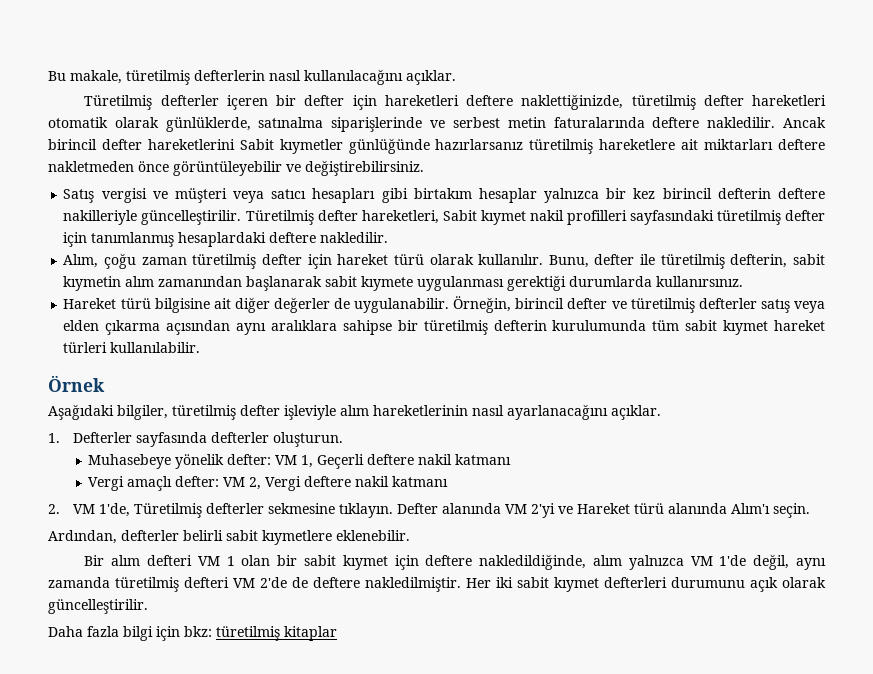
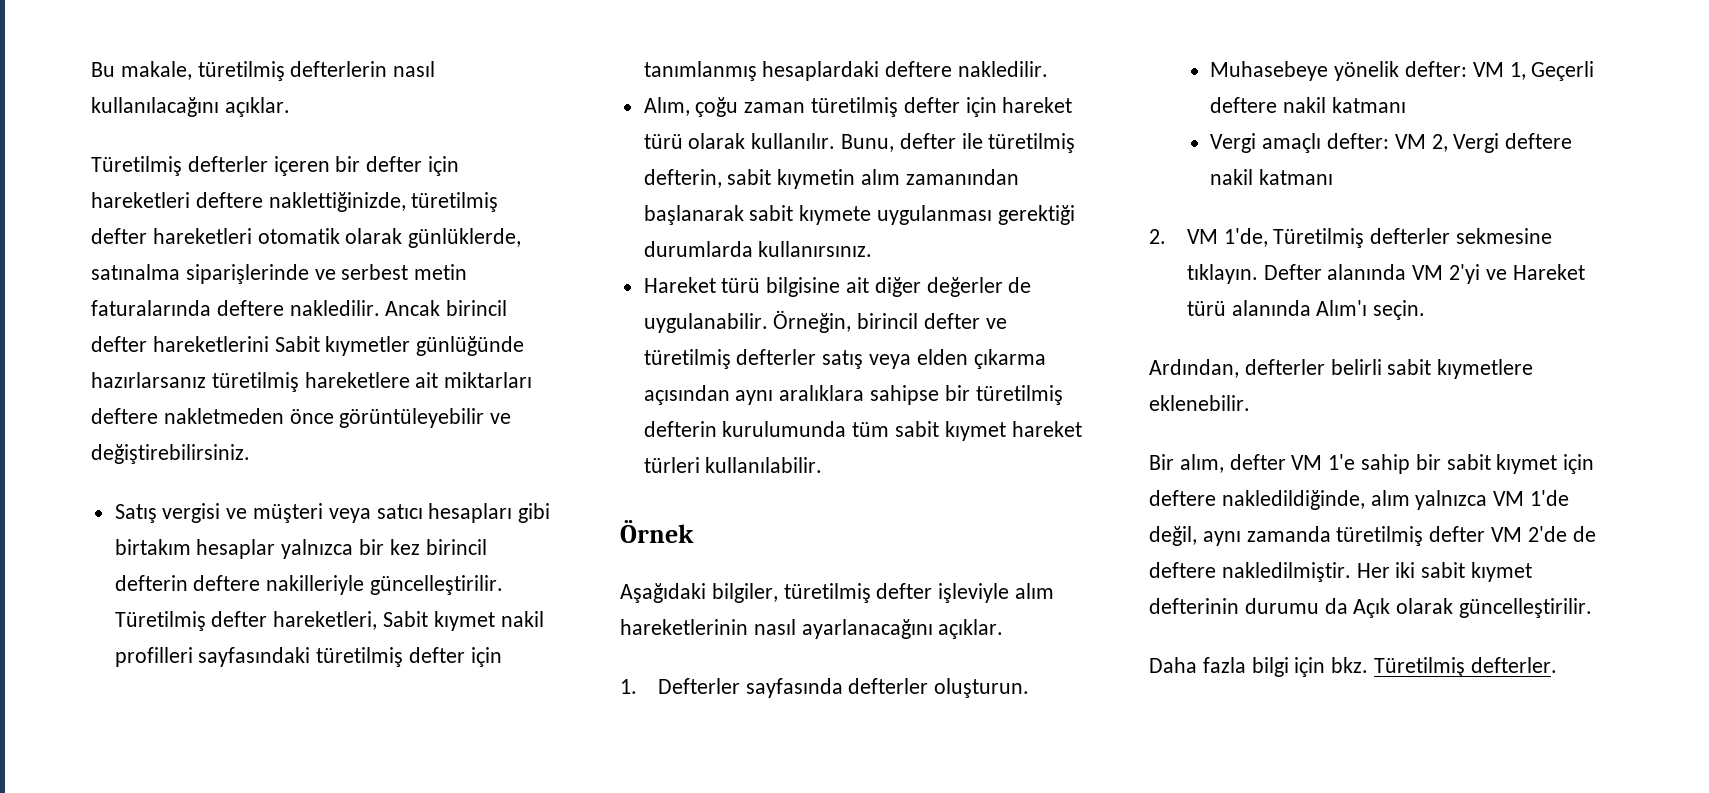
- Bir alım defteri VM 1 olan bir sabit kıymet için deftere nakledildiğinde, alım yalnızca VM 1'de değil, aynı zamanda türetilmiş defteri VM 2'de de deftere nakledilmiştir.
+ Bir alım, defter VM 1'e sahip bir sabit kıymet için deftere nakledildiğinde, alım yalnızca VM 1'de değil, aynı zamanda türetilmiş defter VM 2'de de deftere nakledilmiştir.
- Her iki sabit kıymet defterleri durumunu açık olarak güncelleştirilir.
+ Her iki sabit kıymet defterinin durumu da Açık olarak güncelleştirilir.
- Daha fazla bilgi için bkz: türetilmiş kitaplar
+ Daha fazla bilgi için bkz. Türetilmiş defterler.

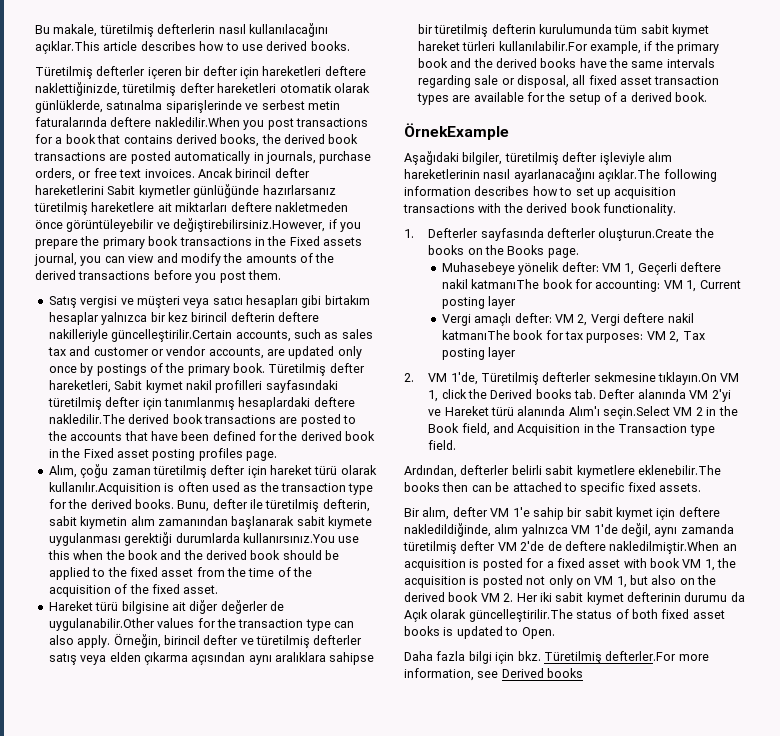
- Bu makale, türetilmiş defterlerin nasıl kullanılacağını açıklar.
+ Bu makale, türetilmiş defterlerin nasıl kullanılacağını açıklar.This article describes how to use derived books.
- Türetilmiş defterler içeren bir defter için hareketleri deftere naklettiğinizde, türetilmiş defter hareketleri otomatik olarak günlüklerde, satınalma siparişlerinde ve serbest metin faturalarında deftere nakledilir.
+ Türetilmiş defterler içeren bir defter için hareketleri deftere naklettiğinizde, türetilmiş defter hareketleri otomatik olarak günlüklerde, satınalma siparişlerinde ve serbest metin faturalarında deftere nakledilir.When you post transactions for a book that contains derived books, the derived book transactions are posted automatically in journals, purchase orders, or free text invoices.
- Ancak birincil defter hareketlerini Sabit kıymetler günlüğünde hazırlarsanız türetilmiş hareketlere ait miktarları deftere nakletmeden önce görüntüleyebilir ve değiştirebilirsiniz.
+ Ancak birincil defter hareketlerini Sabit kıymetler günlüğünde hazırlarsanız türetilmiş hareketlere ait miktarları deftere nakletmeden önce görüntüleyebilir ve değiştirebilirsiniz.However, if you prepare the primary book transactions in the Fixed assets journal, you can view and modify the amounts of the derived transactions before you post them.
- Satış vergisi ve müşteri veya satıcı hesapları gibi birtakım hesaplar yalnızca bir kez birincil defterin deftere nakilleriyle güncelleştirilir.
+ Satış vergisi ve müşteri veya satıcı hesapları gibi birtakım hesaplar yalnızca bir kez birincil defterin deftere nakilleriyle güncelleştirilir.Certain accounts, such as sales tax and customer or vendor accounts, are updated only once by postings of the primary book.
- Türetilmiş defter hareketleri, Sabit kıymet nakil profilleri sayfasındaki türetilmiş defter için tanımlanmış hesaplardaki deftere nakledilir.
+ Türetilmiş defter hareketleri, Sabit kıymet nakil profilleri sayfasındaki türetilmiş defter için tanımlanmış hesaplardaki deftere nakledilir.The derived book transactions are posted to the accounts that have been defined for the derived book in the Fixed asset posting profiles page.
- Alım, çoğu zaman türetilmiş defter için hareket türü olarak kullanılır.
+ Alım, çoğu zaman türetilmiş defter için hareket türü olarak kullanılır.Acquisition is often used as the transaction type for the derived books.
- Bunu, defter ile türetilmiş defterin, sabit kıymetin alım zamanından başlanarak sabit kıymete uygulanması gerektiği durumlarda kullanırsınız.
+ Bunu, defter ile türetilmiş defterin, sabit kıymetin alım zamanından başlanarak sabit kıymete uygulanması gerektiği durumlarda kullanırsınız.You use this when the book and the derived book should be applied to the fixed asset from the time of the acquisition of the fixed asset.
- Hareket türü bilgisine ait diğer değerler de uygulanabilir.
+ Hareket türü bilgisine ait diğer değerler de uygulanabilir.Other values for the transaction type can also apply.
- Örneğin, birincil defter ve türetilmiş defterler satış veya elden çıkarma açısından aynı aralıklara sahipse bir türetilmiş defterin kurulumunda tüm sabit kıymet hareket türleri kullanılabilir.
- Örnek
+ Örneğin, birincil defter ve türetilmiş defterler satış veya elden çıkarma açısından aynı aralıklara sahipse bir türetilmiş defterin kurulumunda tüm sabit kıymet hareket türleri kullanılabilir.For example, if the primary book and the derived books have the same intervals regarding sale or disposal, all fixed asset transaction types are available for the setup of a derived book.
+ ÖrnekExample
- Aşağıdaki bilgiler, türetilmiş defter işleviyle alım hareketlerinin nasıl ayarlanacağını açıklar.
- 1. Defterler sayfasında defterler oluşturun.
+ Aşağıdaki bilgiler, türetilmiş defter işleviyle alım hareketlerinin nasıl ayarlanacağını açıklar.The following information describes how to set up acquisition transactions with the derived book functionality.
+ 1. Defterler sayfasında defterler oluşturun.Create the books on the Books page.
- Muhasebeye yönelik defter: VM 1, Geçerli deftere nakil katmanı
+ Muhasebeye yönelik defter: VM 1, Geçerli deftere nakil katmanıThe book for accounting: VM 1, Current posting layer
- Vergi amaçlı defter: VM 2, Vergi deftere nakil katmanı
+ Vergi amaçlı defter: VM 2, Vergi deftere nakil katmanıThe book for tax purposes: VM 2, Tax posting layer
- 2. VM 1'de, Türetilmiş defterler sekmesine tıklayın. Defter alanında VM 2'yi ve Hareket türü alanında Alım'ı seçin.
+ 2. VM 1'de, Türetilmiş defterler sekmesine tıklayın.On VM 1, click the Derived books tab. Defter alanında VM 2'yi ve Hareket türü alanında Alım'ı seçin.Select VM 2 in the Book field, and Acquisition in the Transaction type field.
- Ardından, defterler belirli sabit kıymetlere eklenebilir.
+ Ardından, defterler belirli sabit kıymetlere eklenebilir.The books then can be attached to specific fixed assets.
- Bir alım, defter VM 1'e sahip bir sabit kıymet için deftere nakledildiğinde, alım yalnızca VM 1'de değil, aynı zamanda türetilmiş defter VM 2'de de deftere nakledilmiştir. Her iki sabit kıymet defterinin durumu da Açık olarak güncelleştirilir.
+ Bir alım, defter VM 1'e sahip bir sabit kıymet için deftere nakledildiğinde, alım yalnızca VM 1'de değil, aynı zamanda türetilmiş defter VM 2'de de deftere nakledilmiştir.When an acquisition is posted for a fixed asset with book VM 1, the acquisition is posted not only on VM 1, but also on the derived book VM 2. Her iki sabit kıymet defterinin durumu da Açık olarak güncelleştirilir.The status of both fixed asset books is updated to Open.
- Türetilmiş defterler.
+ Türetilmiş defterler.For more information, see Derived books

